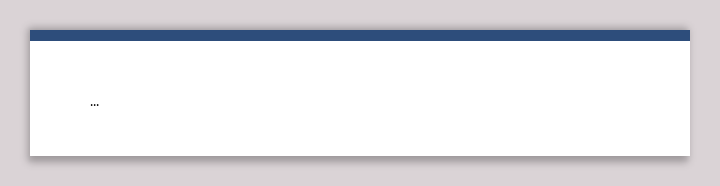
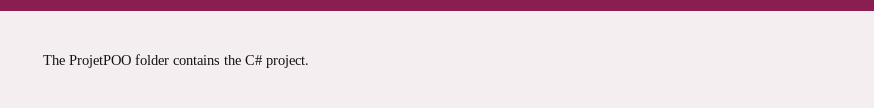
- ...
+ The ProjetPOO folder contains the C# project.

